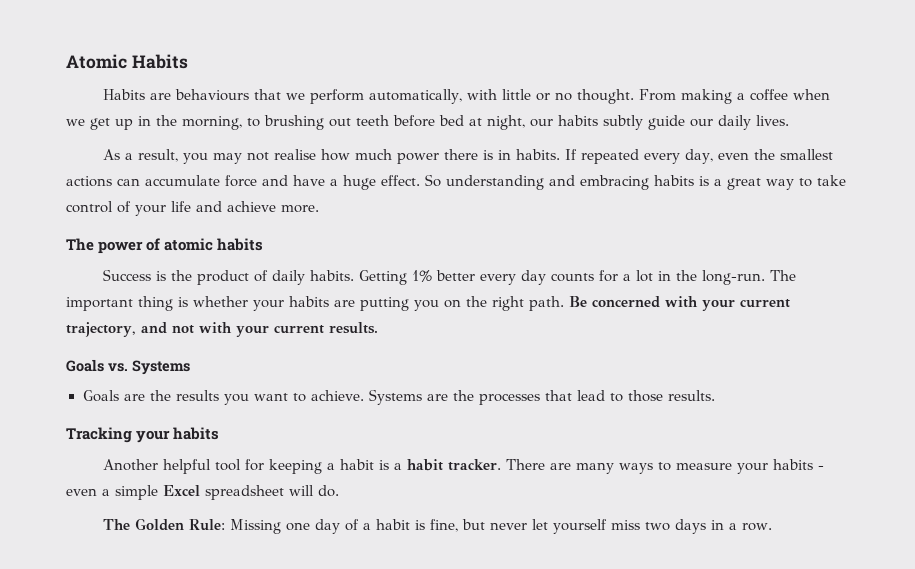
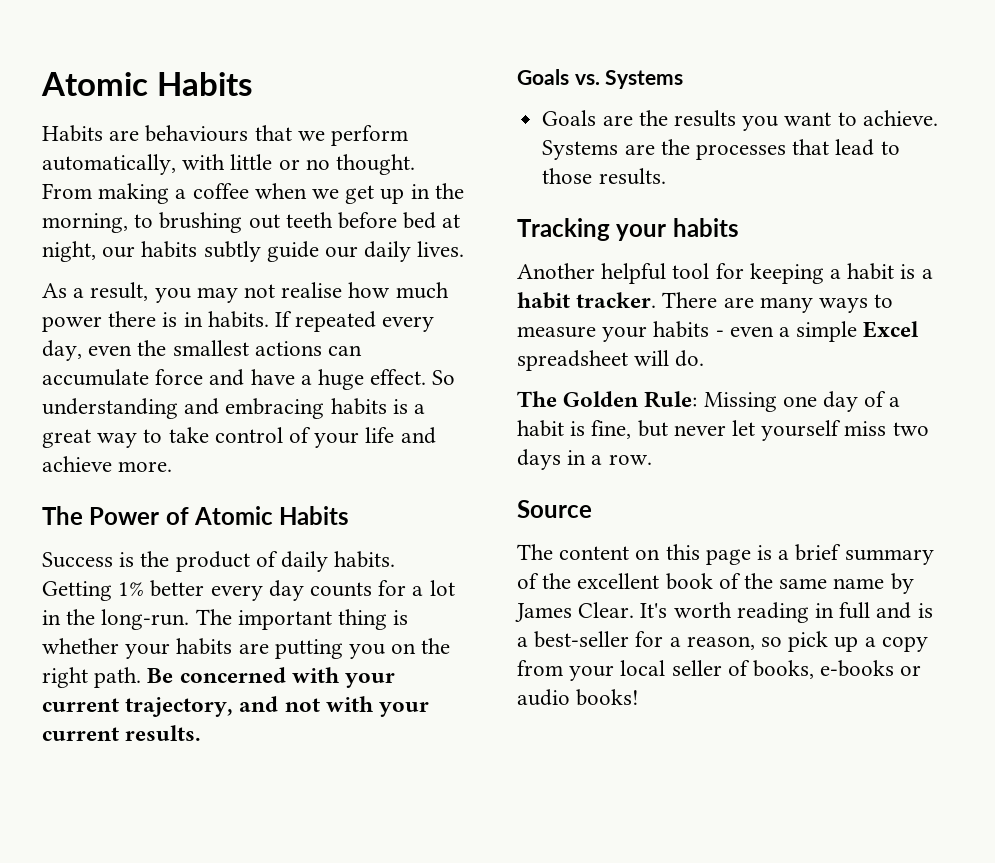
- The power of atomic habits
+ The Power of Atomic Habits
+ Source
+ The content on this page is a brief summary of the excellent book of the same name by James Clear. It's worth reading in full and is a best-seller for a reason, so pick up a copy from your local seller of books, e-books or audio books!

